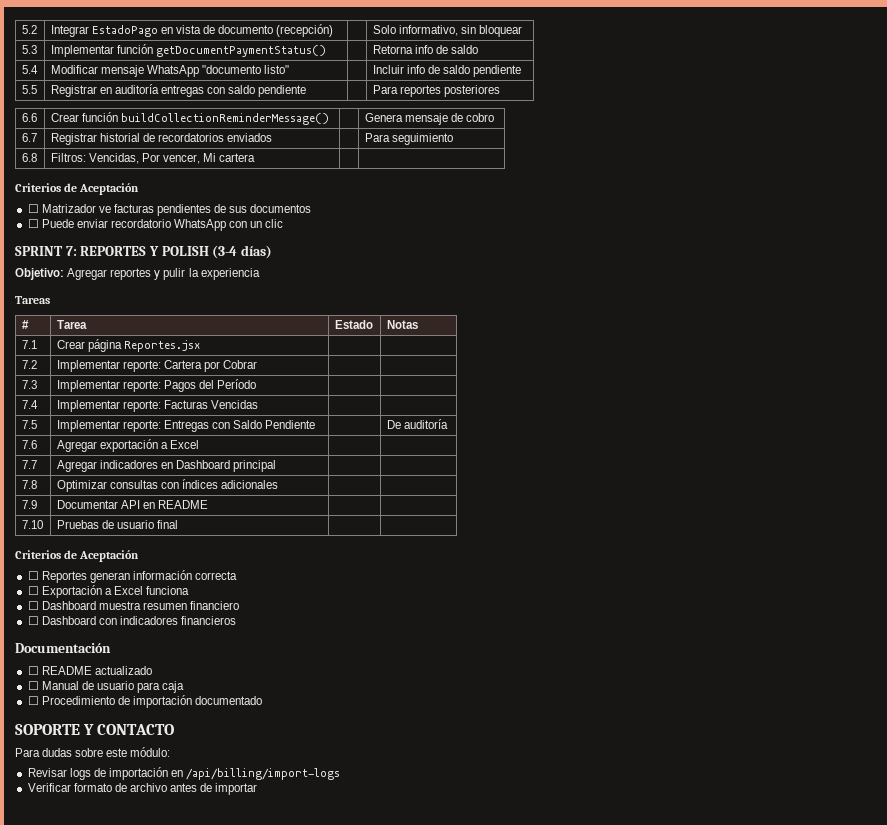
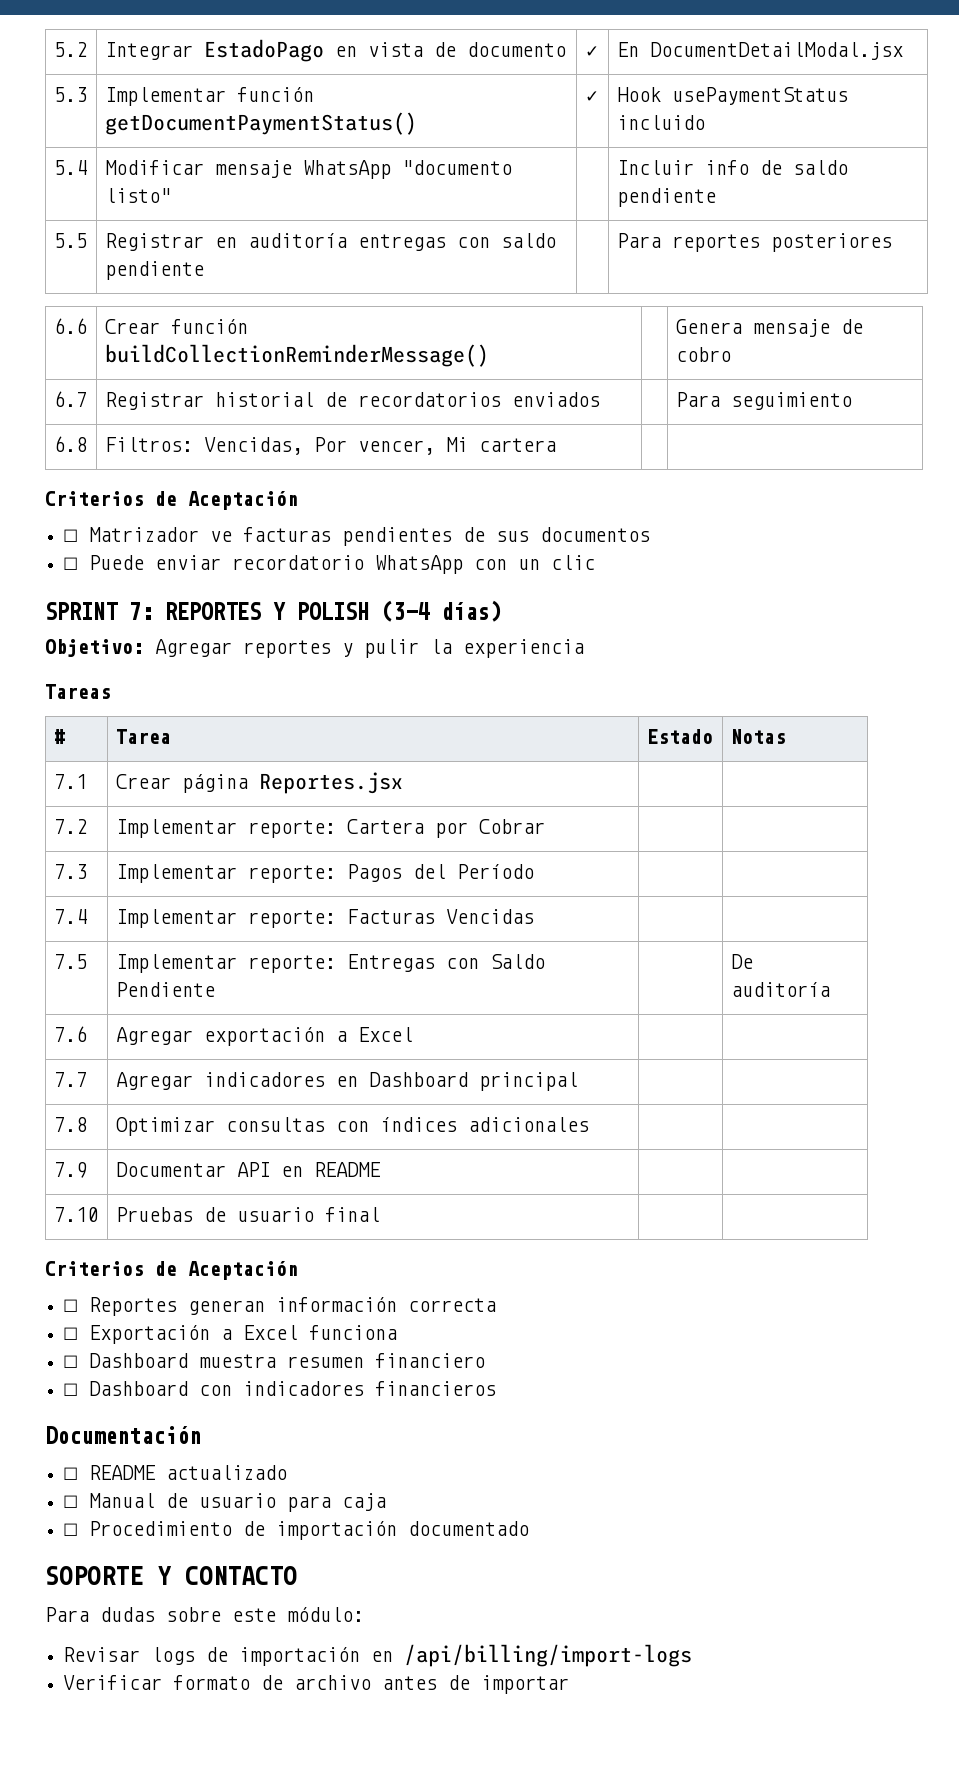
- 5.2 | Integrar EstadoPago en vista de documento (recepción) | | Solo informativo, sin bloquear
+ 5.2 | Integrar EstadoPago en vista de documento | ✓ | En DocumentDetailModal.jsx
- 5.3 | Implementar función getDocumentPaymentStatus() | | Retorna info de saldo
+ 5.3 | Implementar función getDocumentPaymentStatus() | ✓ | Hook usePaymentStatus incluido

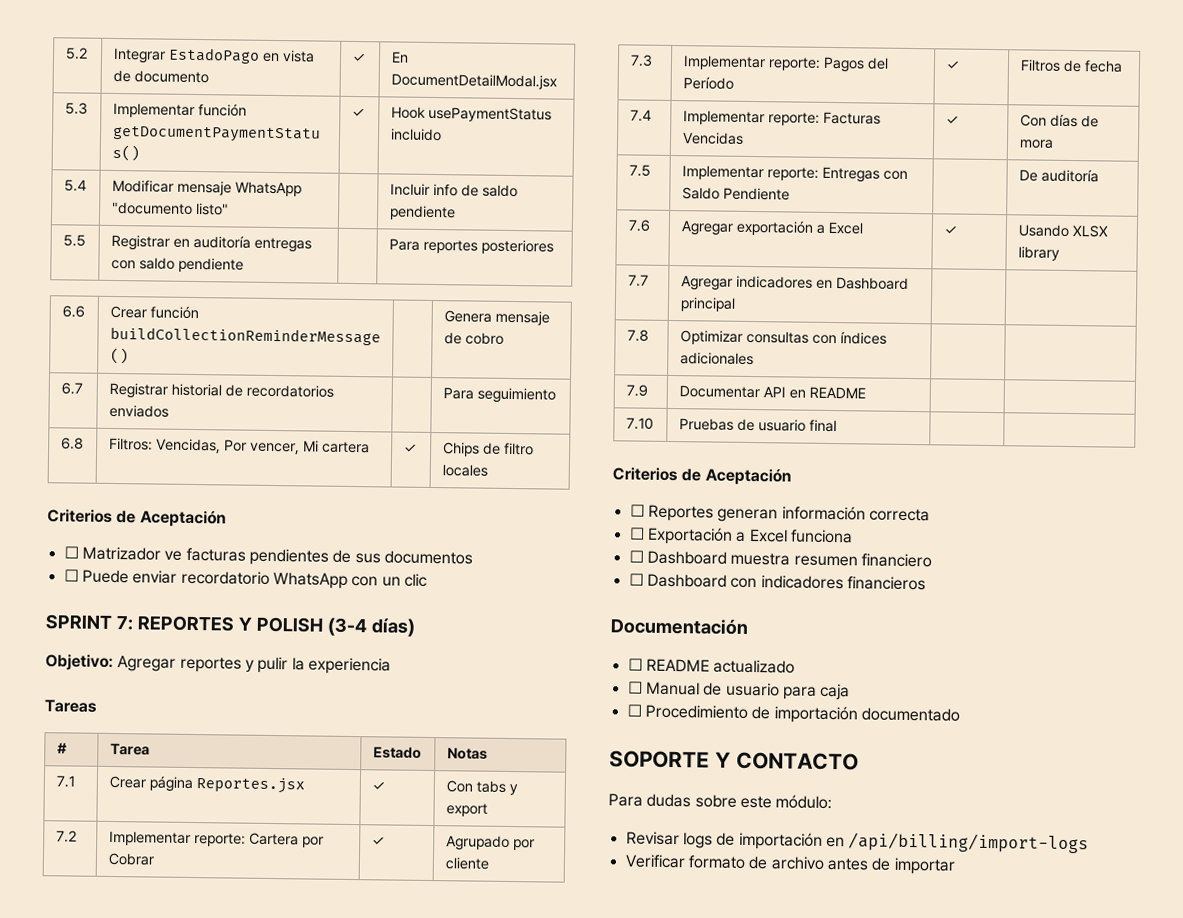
- 6.8 | Filtros: Vencidas, Por vencer, Mi cartera | |
+ 6.8 | Filtros: Vencidas, Por vencer, Mi cartera | ✓ | Chips de filtro locales
- 7.1 | Crear página Reportes.jsx | |
+ 7.1 | Crear página Reportes.jsx | ✓ | Con tabs y export
- 7.2 | Implementar reporte: Cartera por Cobrar | |
+ 7.2 | Implementar reporte: Cartera por Cobrar | ✓ | Agrupado por cliente
- 7.3 | Implementar reporte: Pagos del Período | |
+ 7.3 | Implementar reporte: Pagos del Período | ✓ | Filtros de fecha
- 7.4 | Implementar reporte: Facturas Vencidas | |
+ 7.4 | Implementar reporte: Facturas Vencidas | ✓ | Con días de mora
- 7.6 | Agregar exportación a Excel | |
+ 7.6 | Agregar exportación a Excel | ✓ | Usando XLSX library

